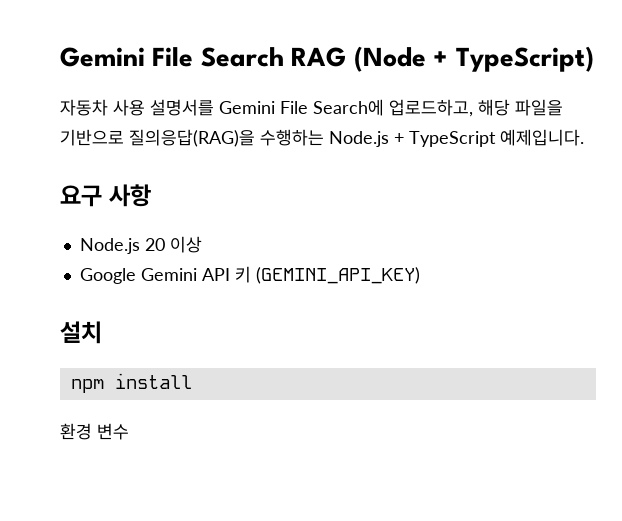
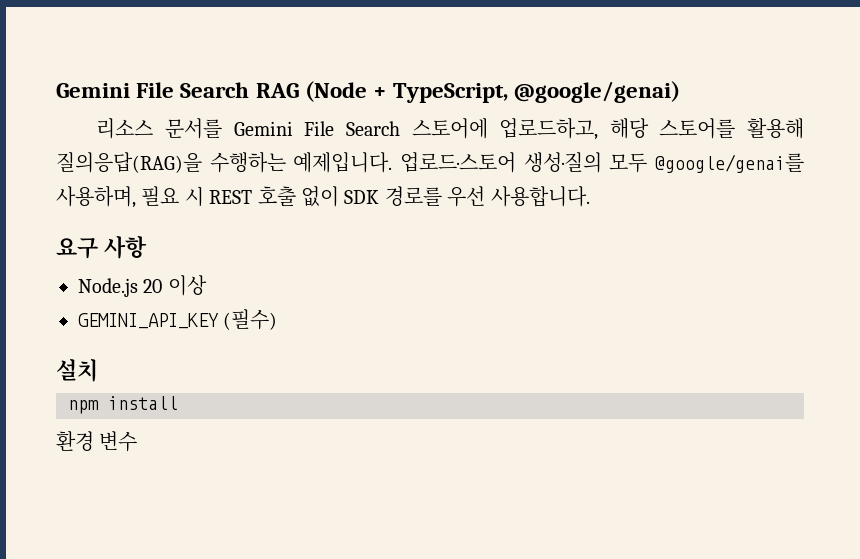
- Gemini File Search RAG (Node + TypeScript)
- 자동차 사용 설명서를 Gemini File Search에 업로드하고, 해당 파일을 기반으로 질의응답(RAG)을 수행하는 Node.js + TypeScript 예제입니다.
+ Gemini File Search RAG (Node + TypeScript, @google/genai)
+ 리소스 문서를 Gemini File Search 스토어에 업로드하고, 해당 스토어를 활용해 질의응답(RAG)을 수행하는 예제입니다. 업로드·스토어 생성·질의 모두 @google/genai를 사용하며, 필요 시 REST 호출 없이 SDK 경로를 우선 사용합니다.
- Google Gemini API 키 (GEMINI_API_KEY)
+ GEMINI_API_KEY (필수)

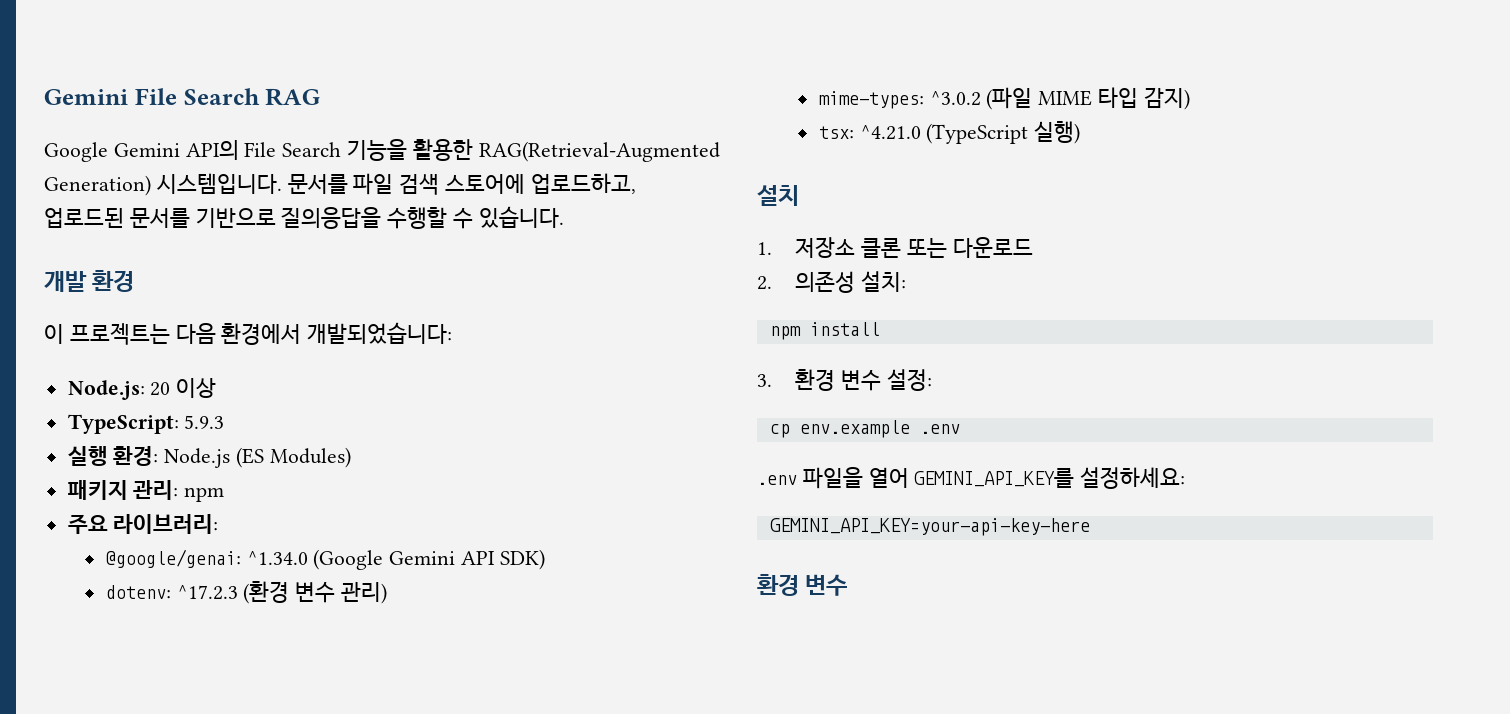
- Gemini File Search RAG (Node + TypeScript, @google/genai)
- 리소스 문서를 Gemini File Search 스토어에 업로드하고, 해당 스토어를 활용해 질의응답(RAG)을 수행하는 예제입니다. 업로드·스토어 생성·질의 모두 @google/genai를 사용하며, 필요 시 REST 호출 없이 SDK 경로를 우선 사용합니다.
- 요구 사항
- Node.js 20 이상
- GEMINI_API_KEY (필수)
+ Gemini File Search RAG
+ Google Gemini API의 File Search 기능을 활용한 RAG(Retrieval-Augmented Generation) 시스템입니다. 문서를 파일 검색 스토어에 업로드하고, 업로드된 문서를 기반으로 질의응답을 수행할 수 있습니다.
+ 개발 환경
+ 이 프로젝트는 다음 환경에서 개발되었습니다:
+ Node.js: 20 이상
+ TypeScript: 5.9.3
+ 실행 환경: Node.js (ES Modules)
+ 패키지 관리: npm
+ 주요 라이브러리:
+ @google/genai: ^1.34.0 (Google Gemini API SDK)
+ dotenv: ^17.2.3 (환경 변수 관리)
+ mime-types: ^3.0.2 (파일 MIME 타입 감지)
+ tsx: ^4.21.0 (TypeScript 실행)
  설치
+ 1. 저장소 클론 또는 다운로드
+ 2. 의존성 설치:
+ 3. 환경 변수 설정:
+ cp env.example .env
+ .env 파일을 열어 GEMINI_API_KEY를 설정하세요:
+ GEMINI_API_KEY=your-api-key-here

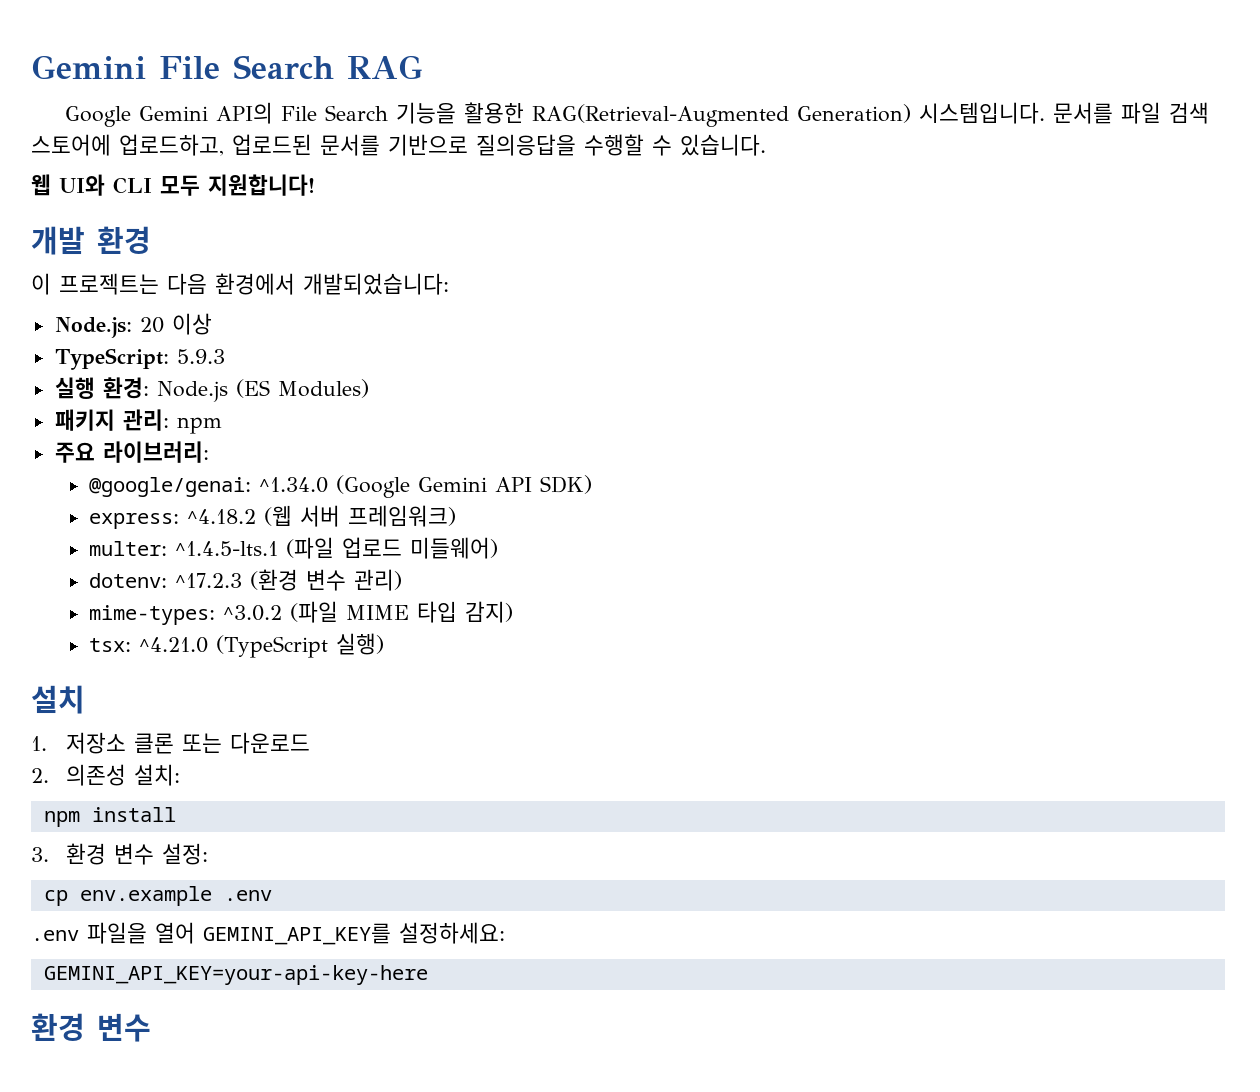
+ 웹 UI와 CLI 모두 지원합니다!
+ express: ^4.18.2 (웹 서버 프레임워크)
+ multer: ^1.4.5-lts.1 (파일 업로드 미들웨어)

